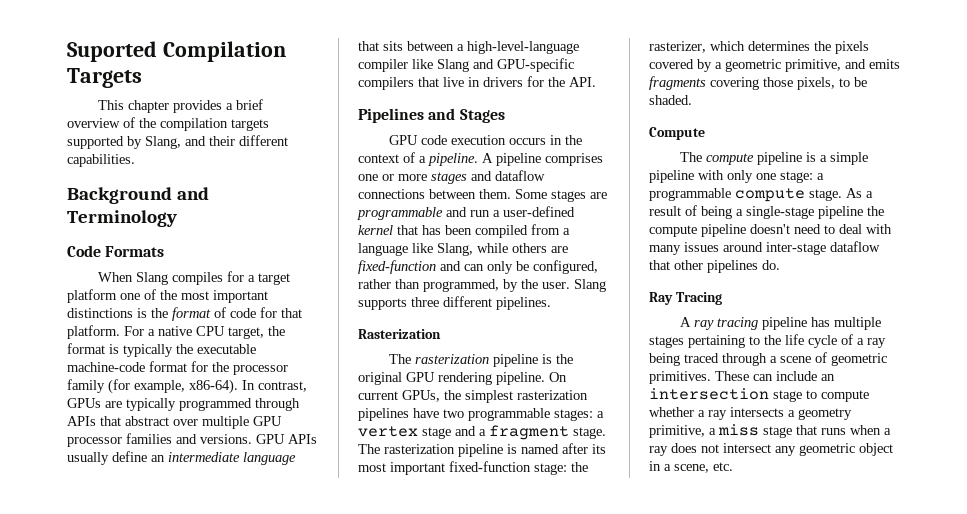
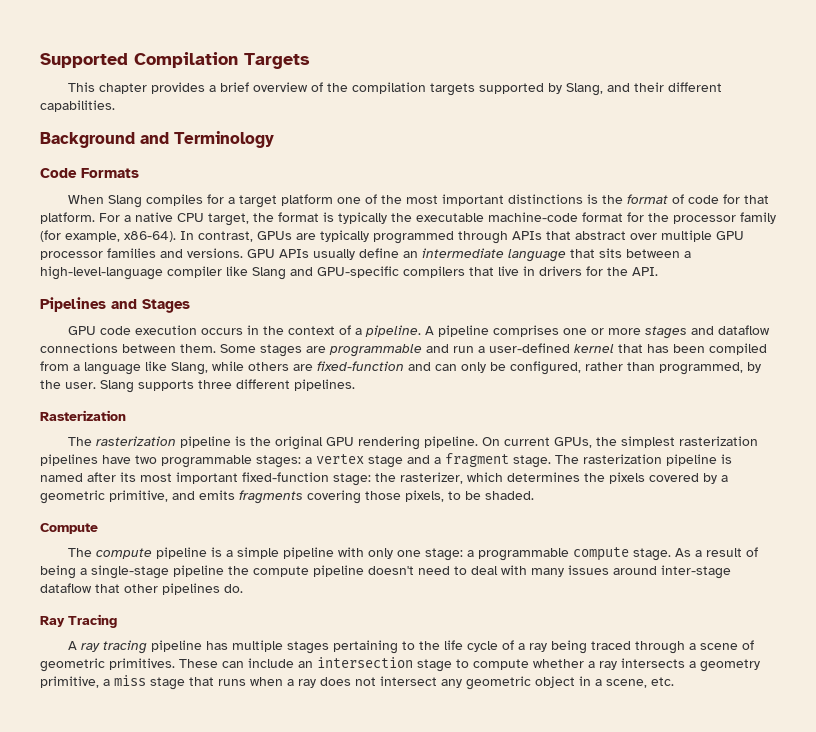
- Suported Compilation Targets
+ Supported Compilation Targets

